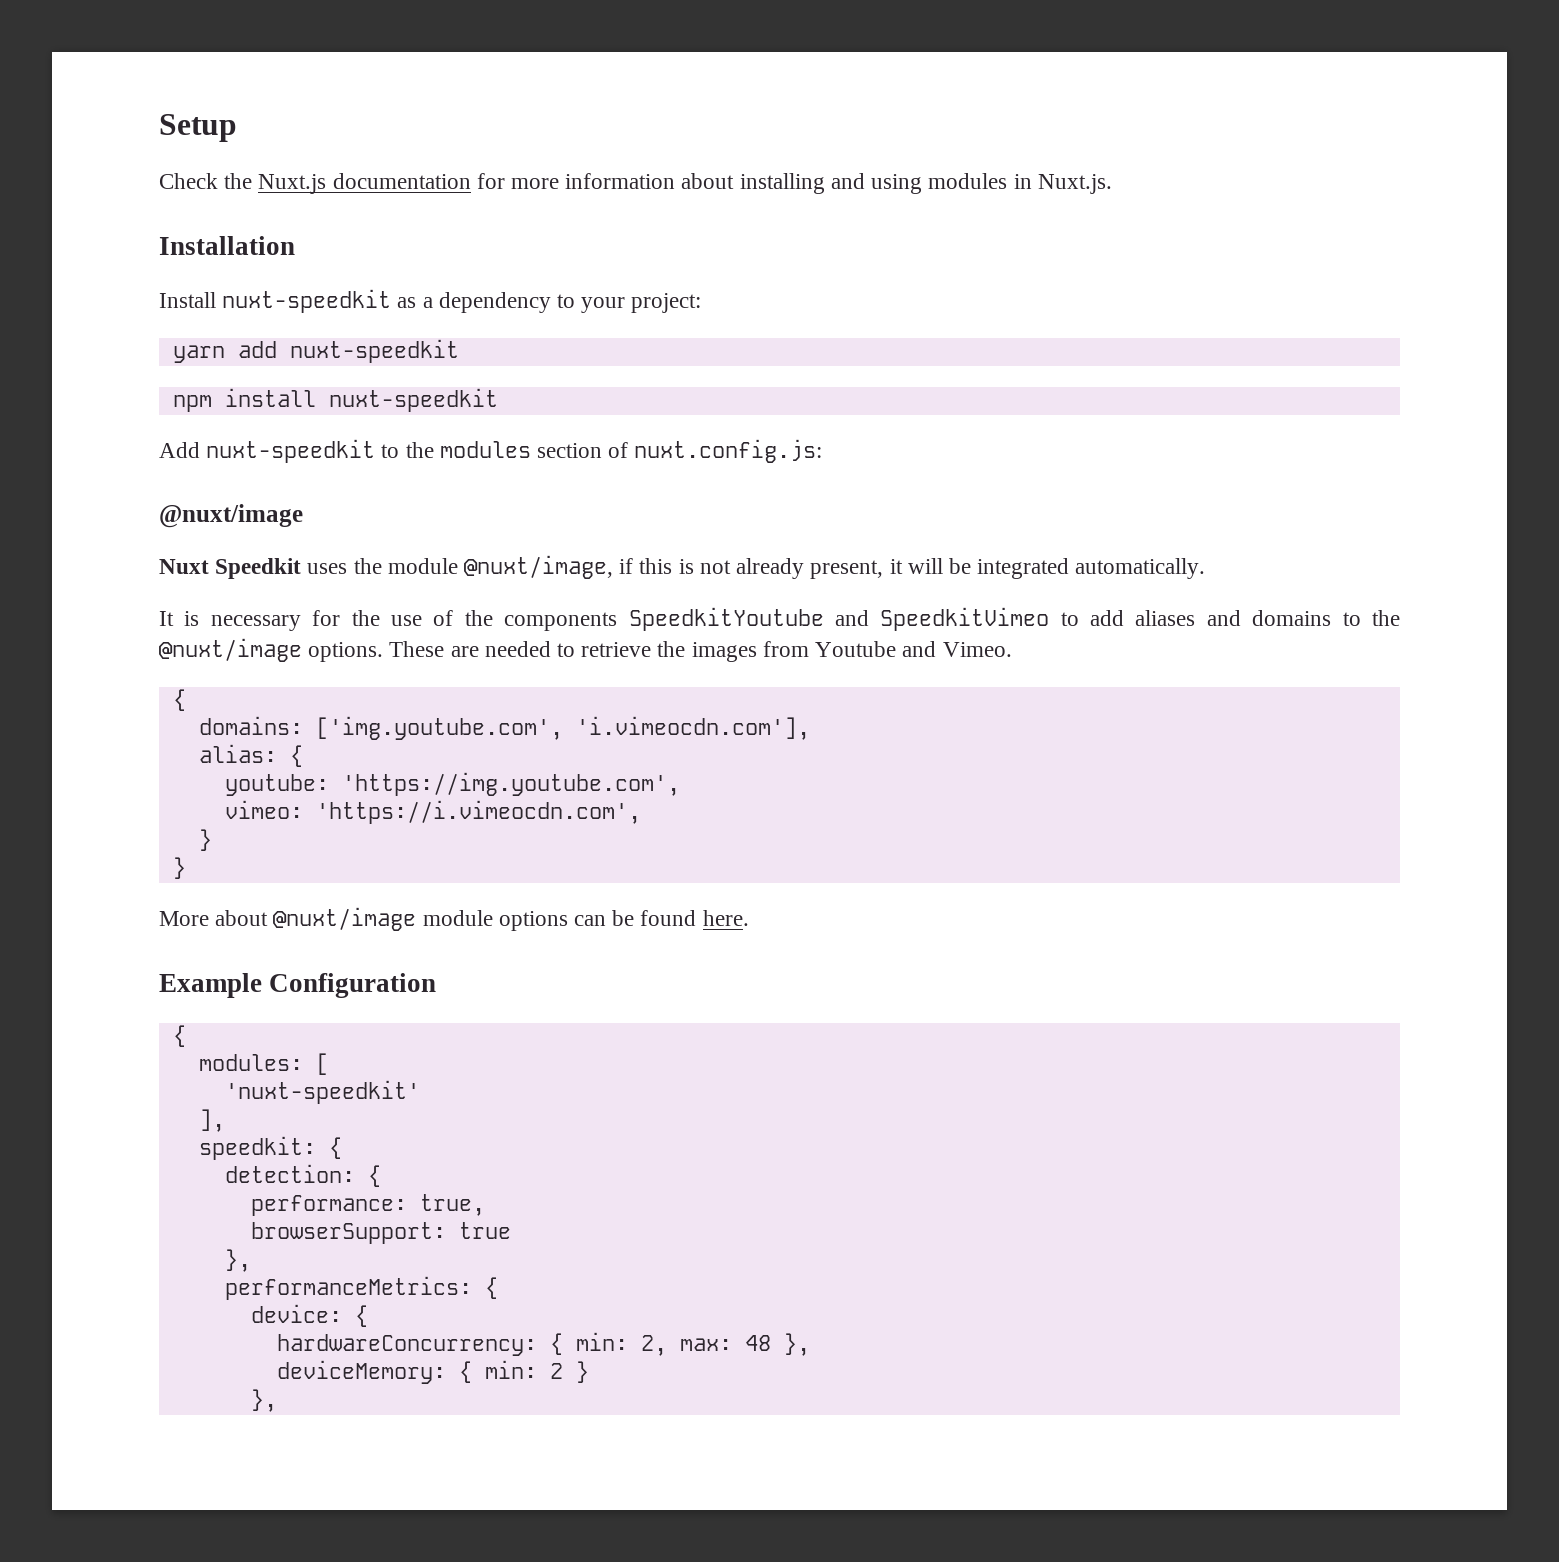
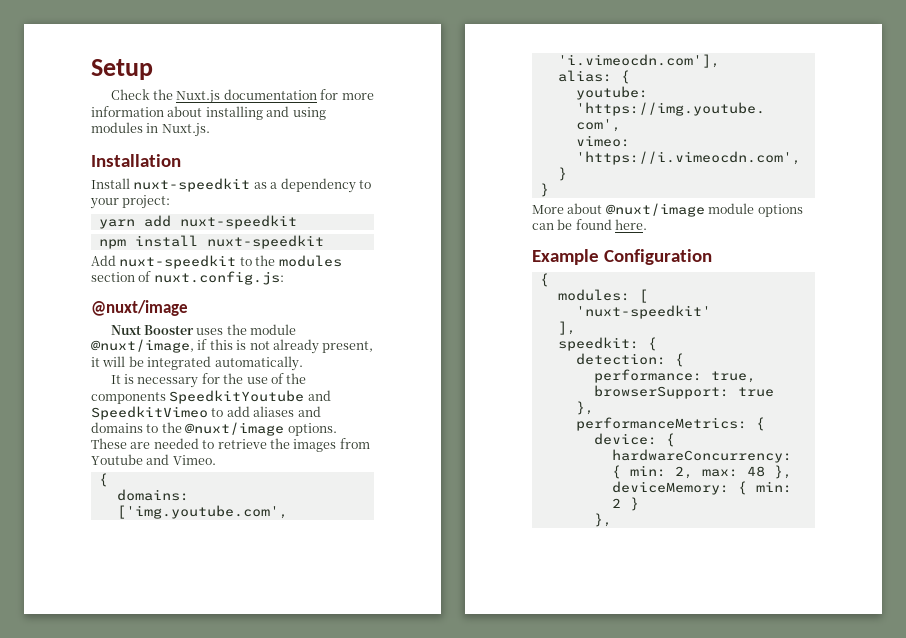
- Nuxt Speedkit uses the module @nuxt/image, if this is not already present, it will be integrated automatically.
+ Nuxt Booster uses the module @nuxt/image, if this is not already present, it will be integrated automatically.

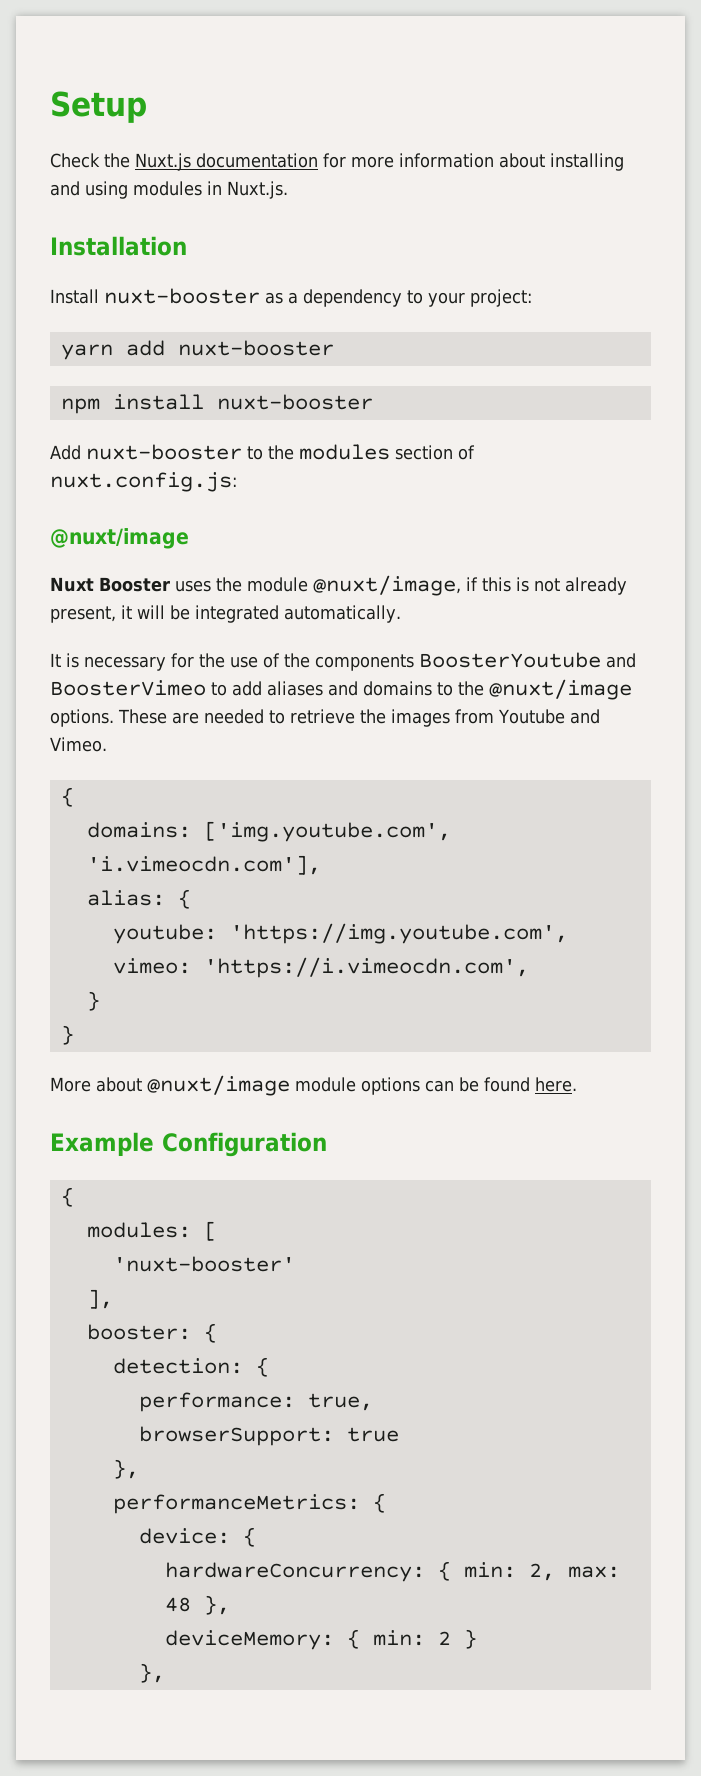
- Install nuxt-speedkit as a dependency to your project:
+ Install nuxt-booster as a dependency to your project:
- yarn add nuxt-speedkit
+ yarn add nuxt-booster
- npm install nuxt-speedkit
+ npm install nuxt-booster
- Add nuxt-speedkit to the modules section of nuxt.config.js:
+ Add nuxt-booster to the modules section of nuxt.config.js:
- It is necessary for the use of the components SpeedkitYoutube and SpeedkitVimeo to add aliases and domains to the @nuxt/image options.
+ It is necessary for the use of the components BoosterYoutube and BoosterVimeo to add aliases and domains to the @nuxt/image options.
- 'nuxt-speedkit'
+ 'nuxt-booster'
- speedkit: {
+ booster: {

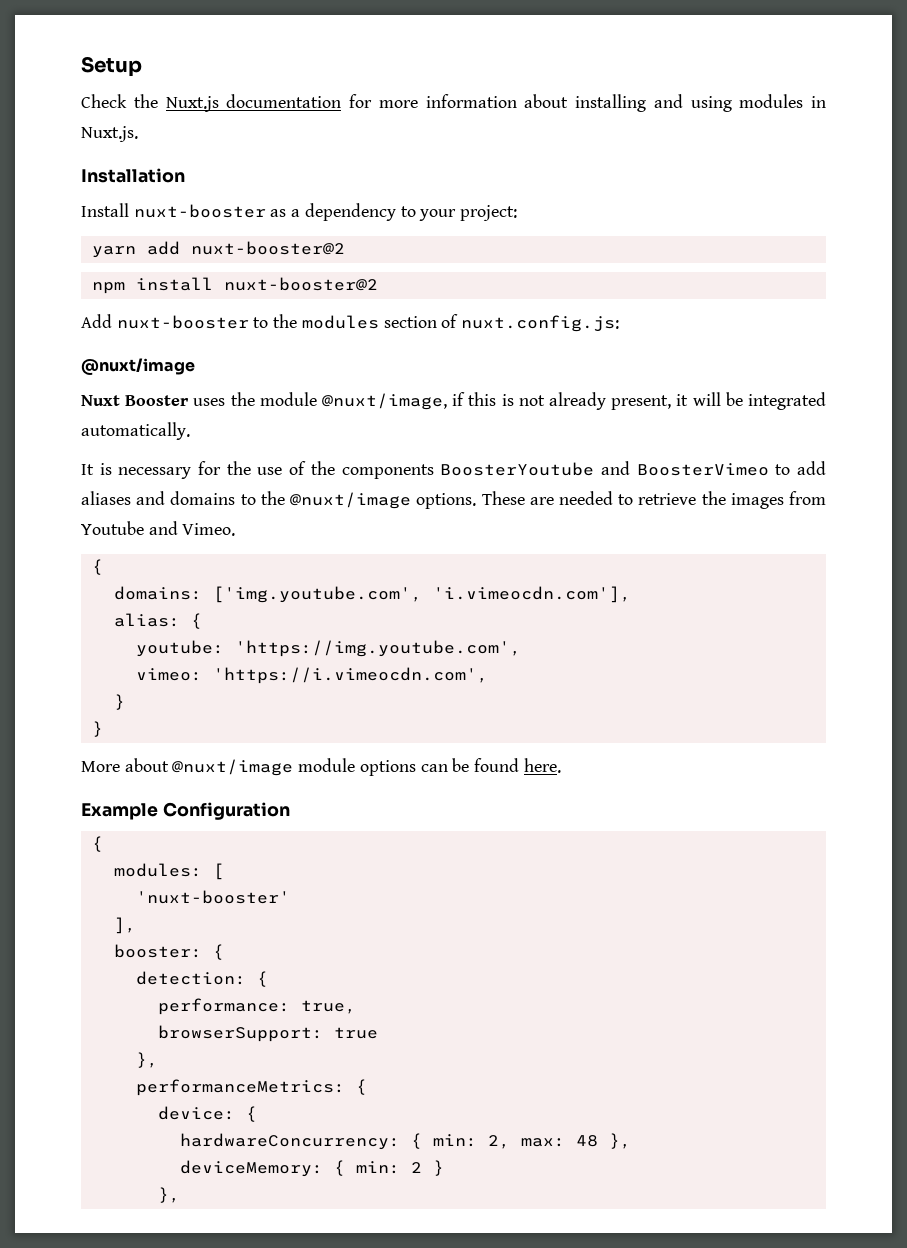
- yarn add nuxt-booster
+ yarn add nuxt-booster@2
- npm install nuxt-booster
+ npm install nuxt-booster@2

